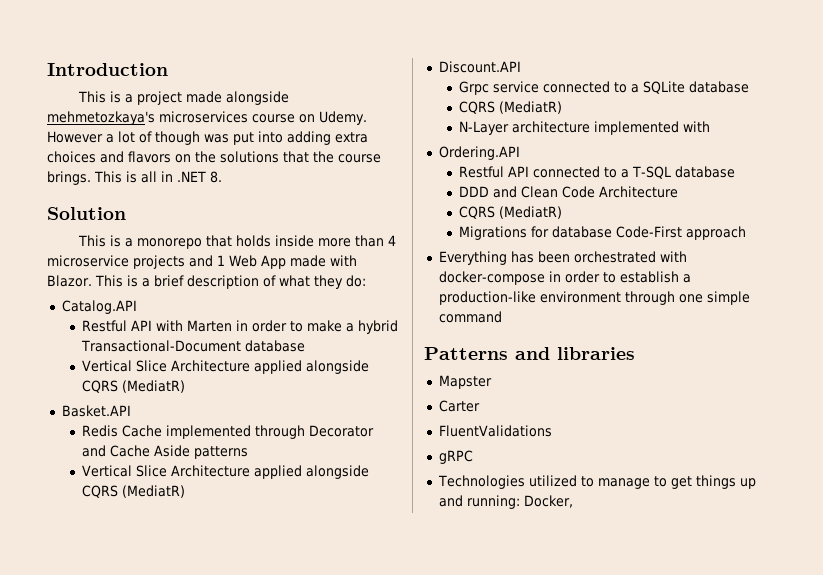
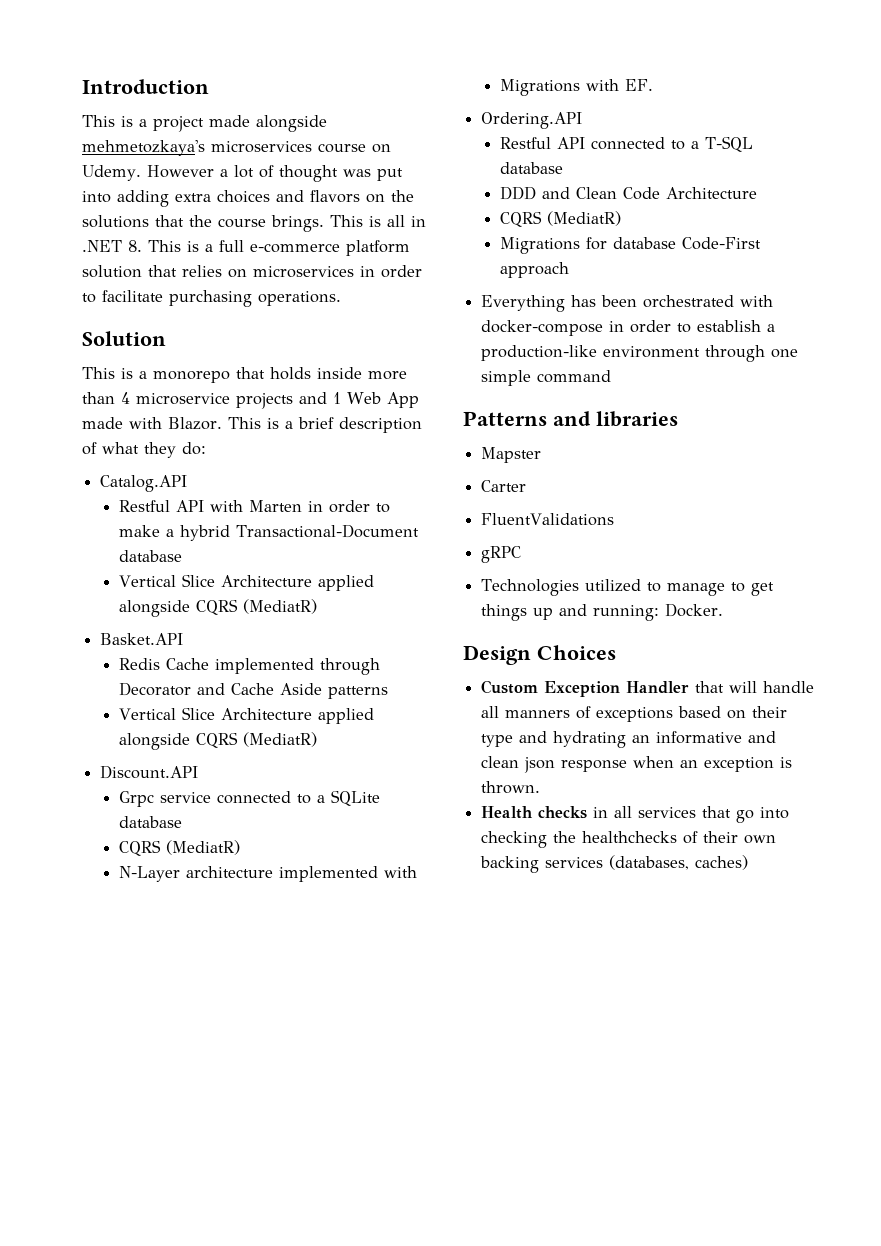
- However a lot of though was put into adding extra choices and flavors on the solutions that the course brings.
+ However a lot of thought was put into adding extra choices and flavors on the solutions that the course brings.
- This is all in .NET 8.
+ This is all in .NET 8. This is a full e-commerce platform solution that relies on microservices in order to facilitate purchasing operations.
+ Migrations with EF.
- Technologies utilized to manage to get things up and running: Docker,
+ Technologies utilized to manage to get things up and running: Docker.
+ Design Choices
+ Custom Exception Handler that will handle all manners of exceptions based on their type and hydrating an informative and clean json response when an exception is thrown.
+ Health checks in all services that go into checking the healthchecks of their own backing services (databases, caches)

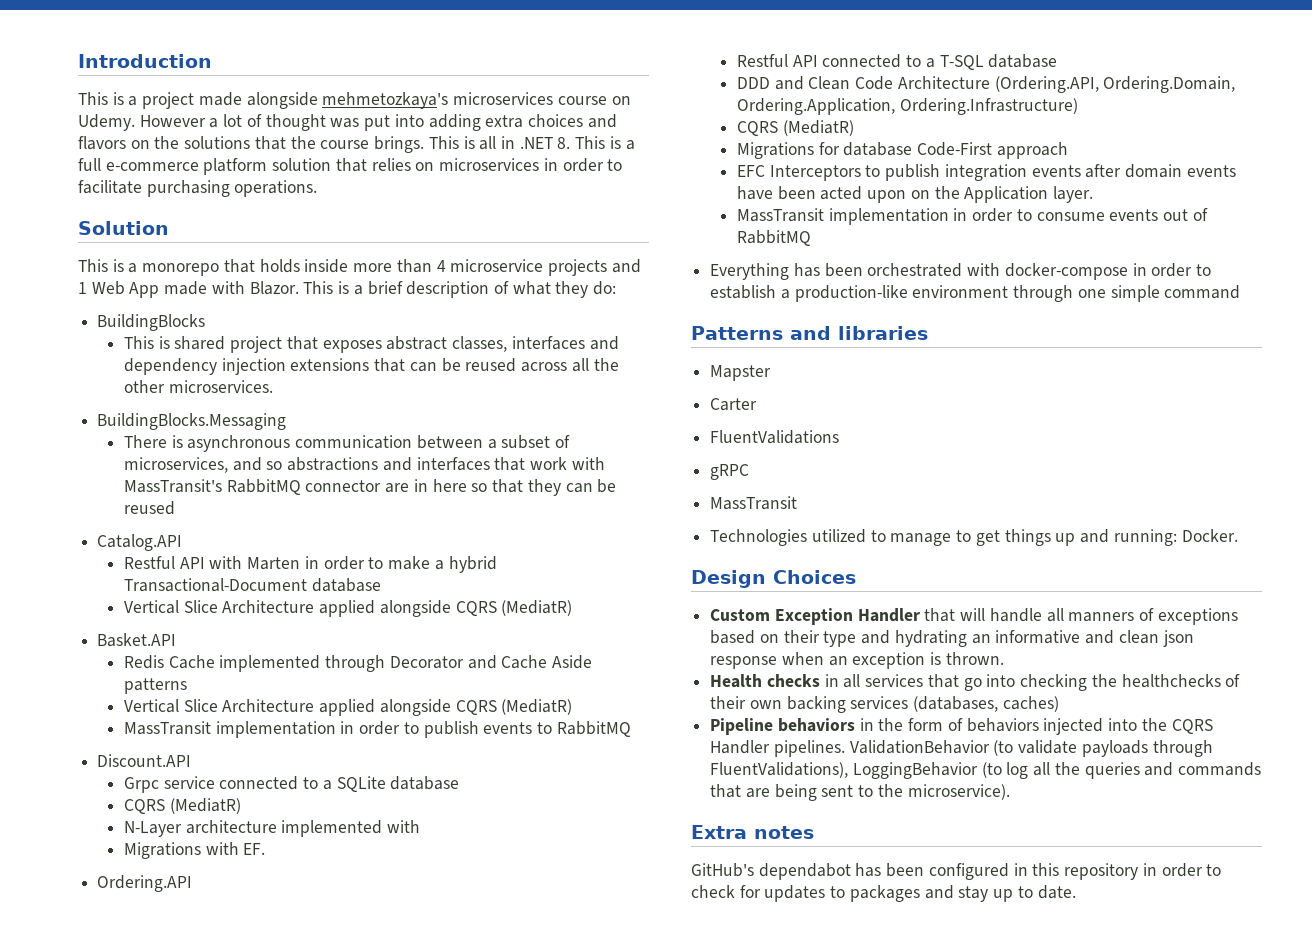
+ BuildingBlocks
+ This is shared project that exposes abstract classes, interfaces and dependency injection extensions that can be reused across all the other microservices.
+ BuildingBlocks.Messaging
+ There is asynchronous communication between a subset of microservices, and so abstractions and interfaces that work with MassTransit's RabbitMQ connector are in here so that they can be reused
+ MassTransit implementation in order to publish events to RabbitMQ
- DDD and Clean Code Architecture
+ DDD and Clean Code Architecture (Ordering.API, Ordering.Domain, Ordering.Application, Ordering.Infrastructure)
+ EFC Interceptors to publish integration events after domain events have been acted upon on the Application layer.
+ MassTransit implementation in order to consume events out of RabbitMQ
  gRPC
+ MassTransit
+ Pipeline behaviors in the form of behaviors injected into the CQRS Handler pipelines. ValidationBehavior (to validate payloads through FluentValidations), LoggingBehavior (to log all the queries and commands that are being sent to the microservice).
+ Extra notes
+ GitHub's dependabot has been configured in this repository in order to check for updates to packages and stay up to date.

